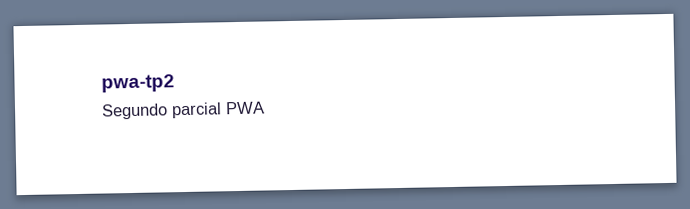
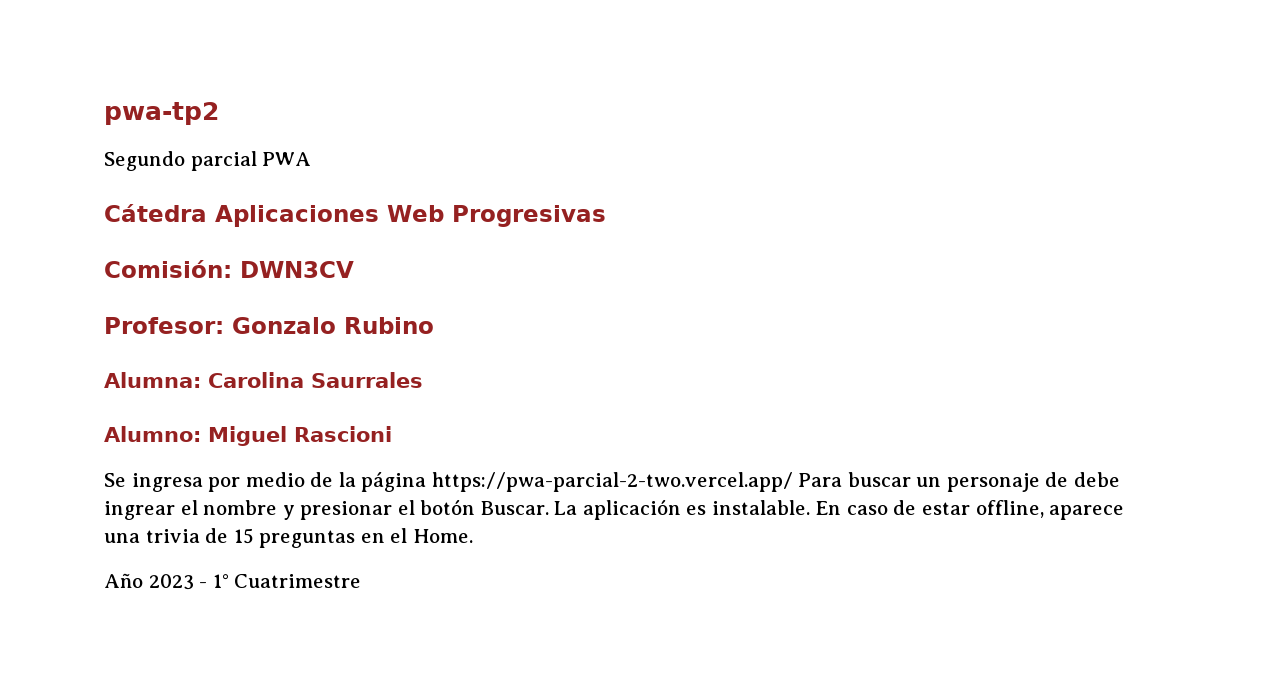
+ Cátedra Aplicaciones Web Progresivas
+ Comisión: DWN3CV
+ Profesor: Gonzalo Rubino
+ Alumna: Carolina Saurrales
+ Alumno: Miguel Rascioni
+ Se ingresa por medio de la página https://pwa-parcial-2-two.vercel.app/ Para buscar un personaje de debe ingrear el nombre y presionar el botón Buscar. La aplicación es instalable. En caso de estar offline, aparece una trivia de 15 preguntas en el Home.
+ Año 2023 - 1° Cuatrimestre

